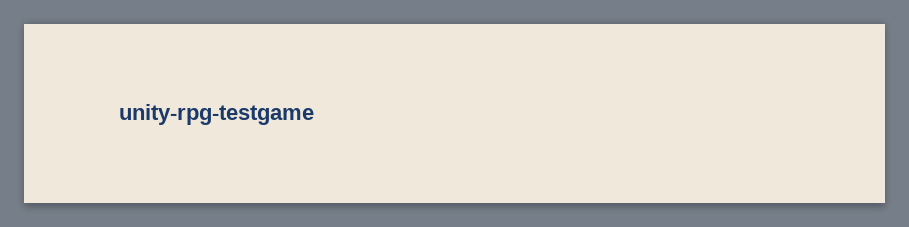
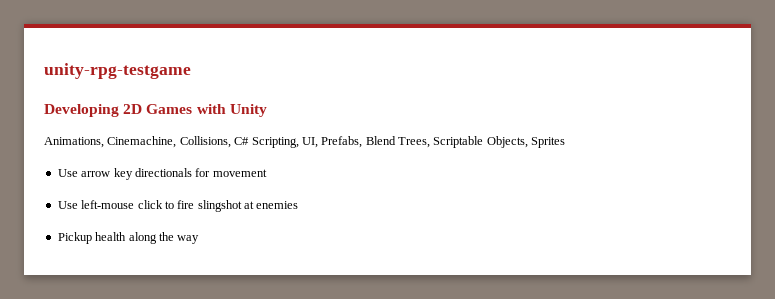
+ Developing 2D Games with Unity
+ Animations, Cinemachine, Collisions, C# Scripting, UI, Prefabs, Blend Trees, Scriptable Objects, Sprites
+ Use arrow key directionals for movement
+ Use left-mouse click to fire slingshot at enemies
+ Pickup health along the way

